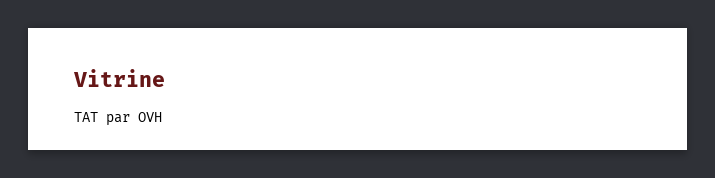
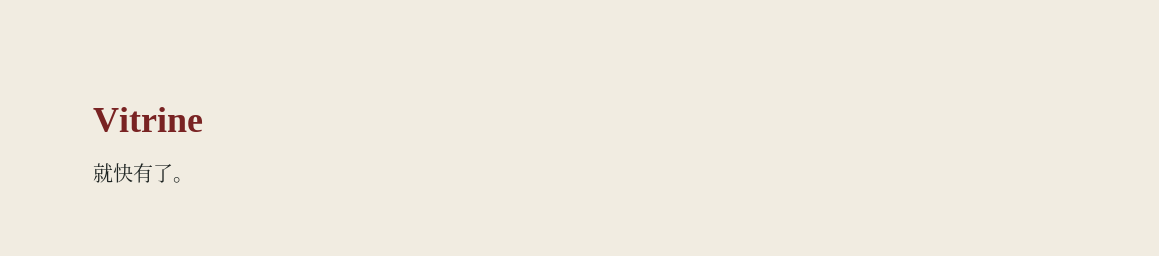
- TAT par OVH
+ 就快有了。

